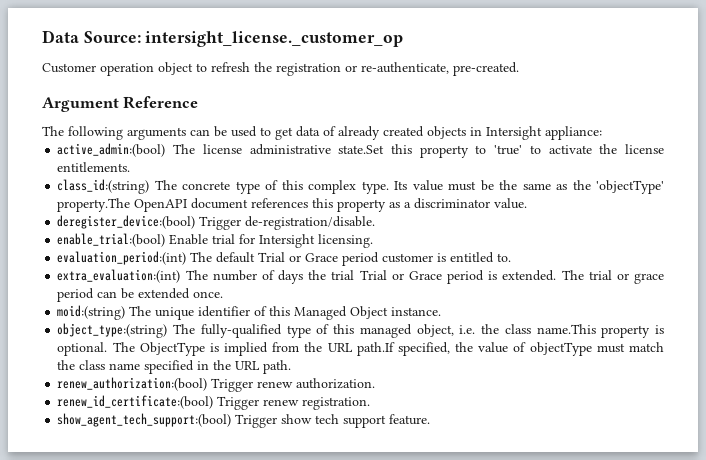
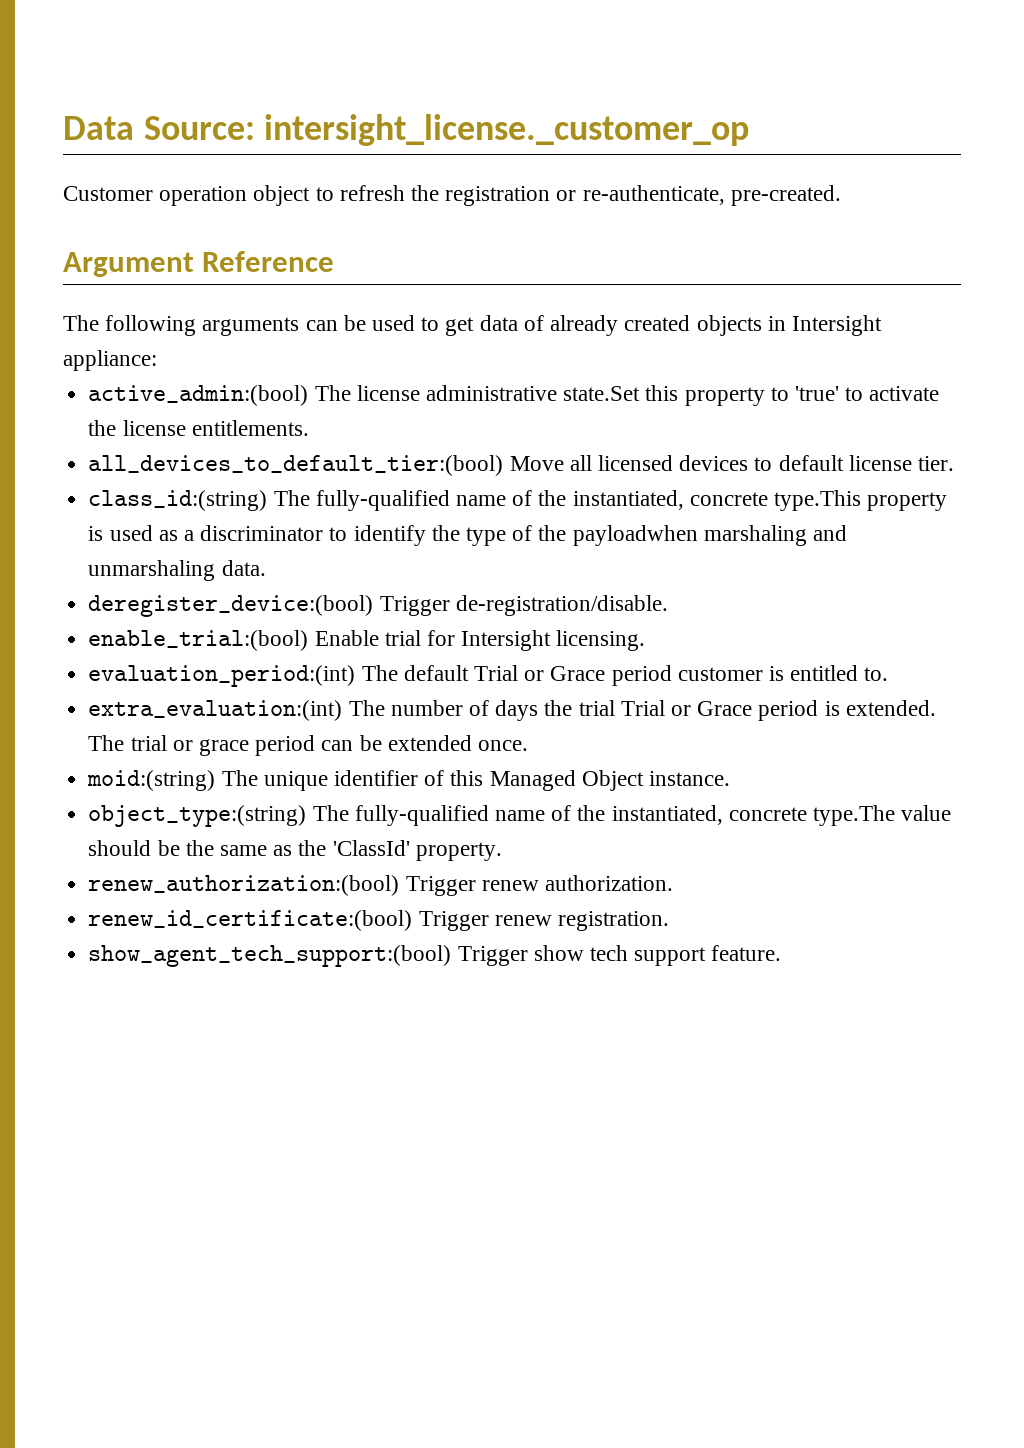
- class_id:(string) The concrete type of this complex type. Its value must be the same as the 'objectType' property.The OpenAPI document references this property as a discriminator value.
+ all_devices_to_default_tier:(bool) Move all licensed devices to default license tier.
+ class_id:(string) The fully-qualified name of the instantiated, concrete type.This property is used as a discriminator to identify the type of the payloadwhen marshaling and unmarshaling data.
- object_type:(string) The fully-qualified type of this managed object, i.e. the class name.This property is optional. The ObjectType is implied from the URL path.If specified, the value of objectType must match the class name specified in the URL path.
+ object_type:(string) The fully-qualified name of the instantiated, concrete type.The value should be the same as the 'ClassId' property.

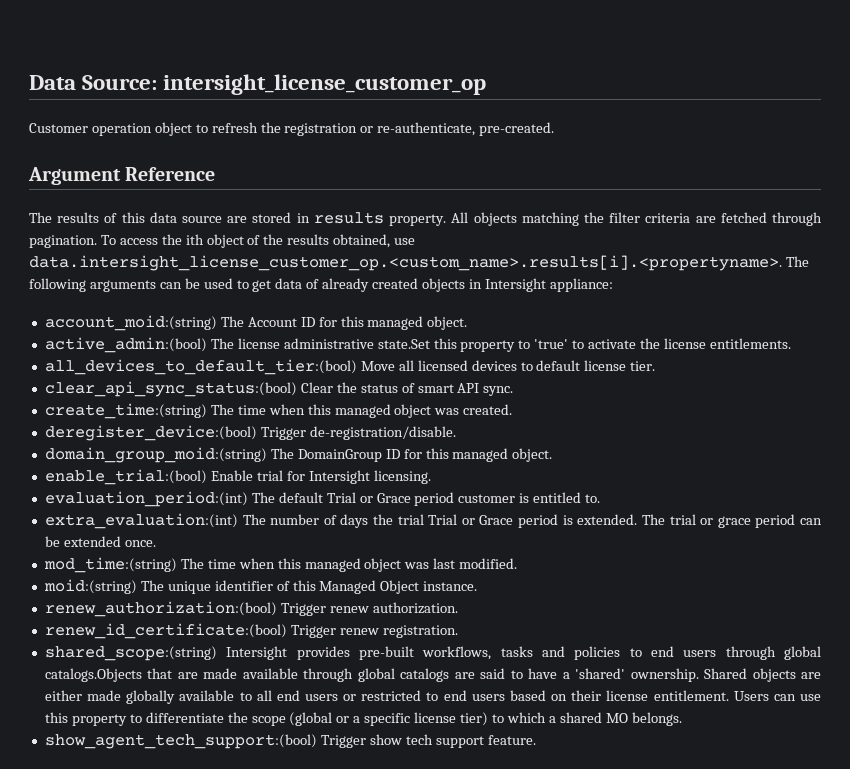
- Data Source: intersight_license._customer_op
+ Data Source: intersight_license_customer_op
- The following arguments can be used to get data of already created objects in Intersight appliance:
+ The results of this data source are stored in results property. All objects matching the filter criteria are fetched through pagination. To access the ith object of the results obtained, use data.intersight_license_customer_op.<custom_name>.results[i].<propertyname>. The following arguments can be used to get data of already created objects in Intersight appliance:
+ account_moid:(string) The Account ID for this managed object.
- class_id:(string) The fully-qualified name of the instantiated, concrete type.This property is used as a discriminator to identify the type of the payloadwhen marshaling and unmarshaling data.
+ clear_api_sync_status:(bool) Clear the status of smart API sync.
+ create_time:(string) The time when this managed object was created.
  deregister_device:(bool) Trigger de-registration/disable.
+ domain_group_moid:(string) The DomainGroup ID for this managed object.
+ mod_time:(string) The time when this managed object was last modified.
- object_type:(string) The fully-qualified name of the instantiated, concrete type.The value should be the same as the 'ClassId' property.
+ shared_scope:(string) Intersight provides pre-built workflows, tasks and policies to end users through global catalogs.Objects that are made available through global catalogs are said to have a 'shared' ownership. Shared objects are either made globally available to all end users or restricted to end users based on their license entitlement. Users can use this property to differentiate the scope (global or a specific license tier) to which a shared MO belongs.

